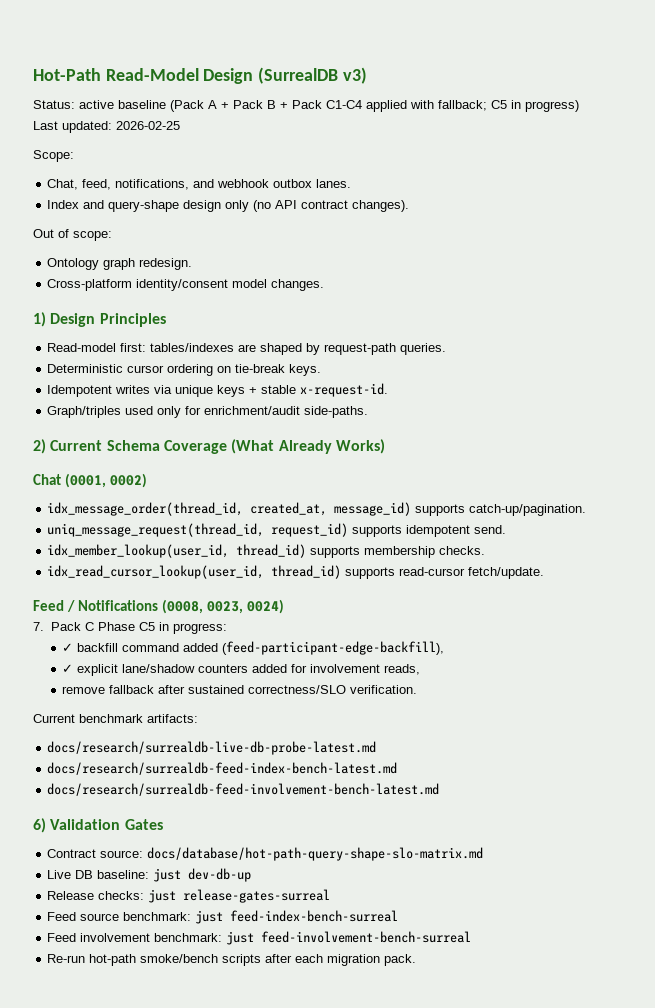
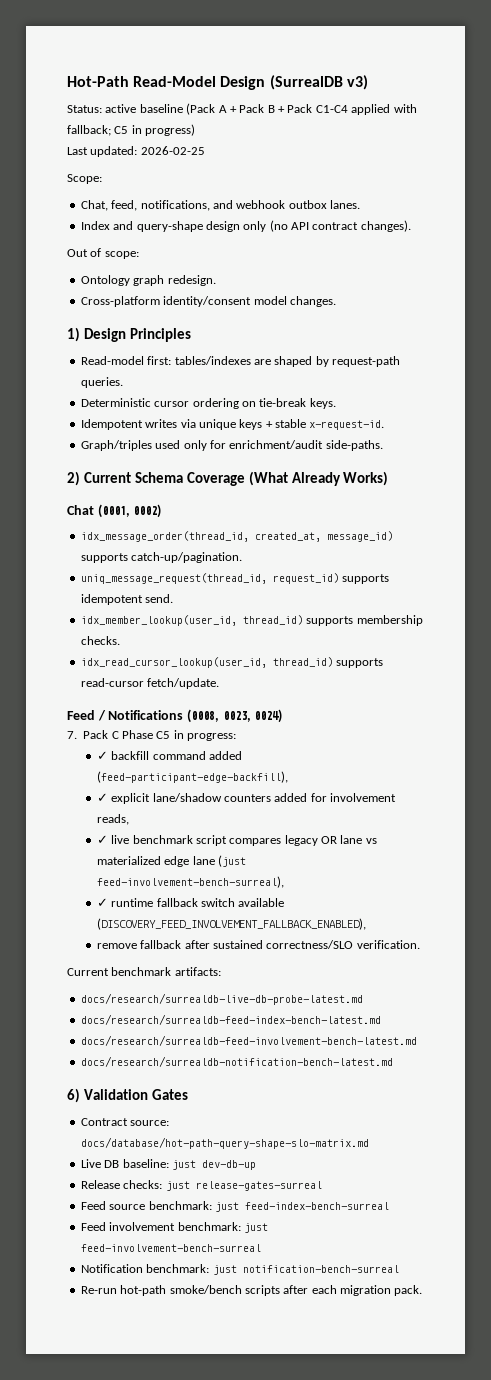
+ ✓ live benchmark script compares legacy OR lane vs materialized edge lane (just feed-involvement-bench-surreal),
+ ✓ runtime fallback switch available (DISCOVERY_FEED_INVOLVEMENT_FALLBACK_ENABLED),
+ docs/research/surrealdb-notification-bench-latest.md
+ Notification benchmark: just notification-bench-surreal

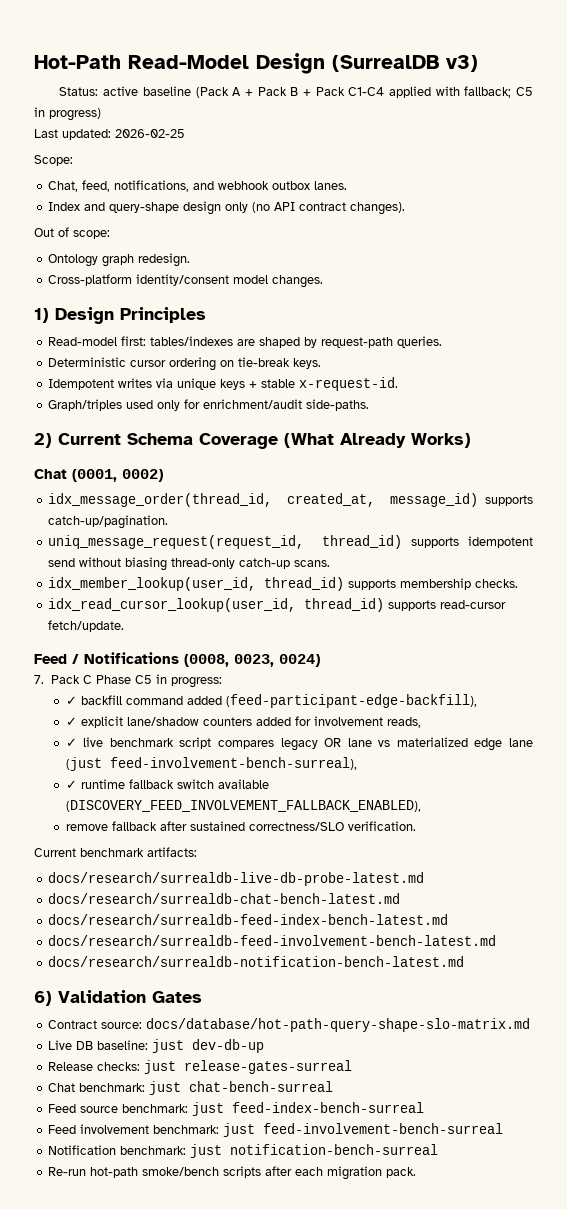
- uniq_message_request(thread_id, request_id) supports idempotent send.
+ uniq_message_request(request_id, thread_id) supports idempotent send without biasing thread-only catch-up scans.
+ docs/research/surrealdb-chat-bench-latest.md
+ Chat benchmark: just chat-bench-surreal

